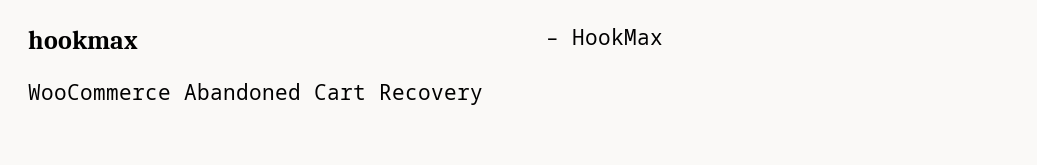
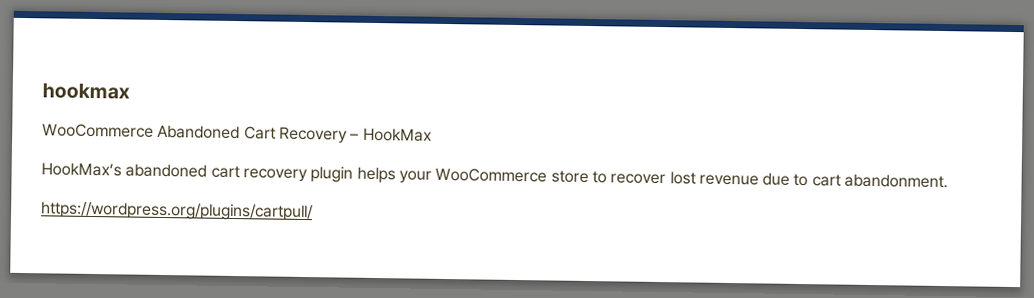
+ HookMax’s abandoned cart recovery plugin helps your WooCommerce store to recover lost revenue due to cart abandonment.
+ https://wordpress.org/plugins/cartpull/

